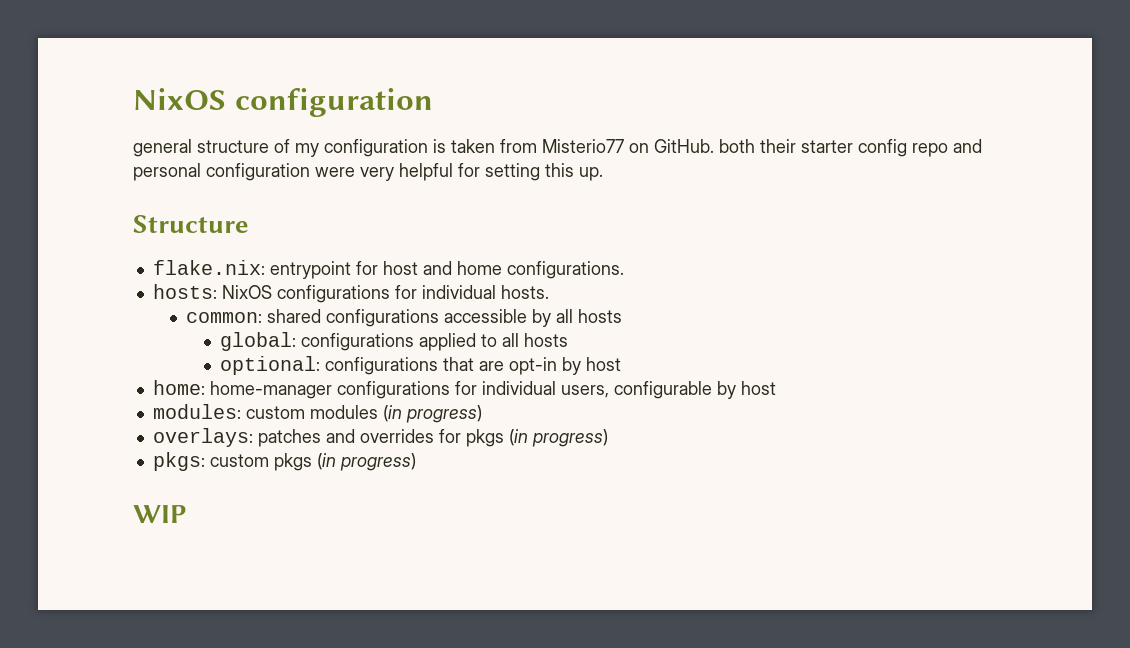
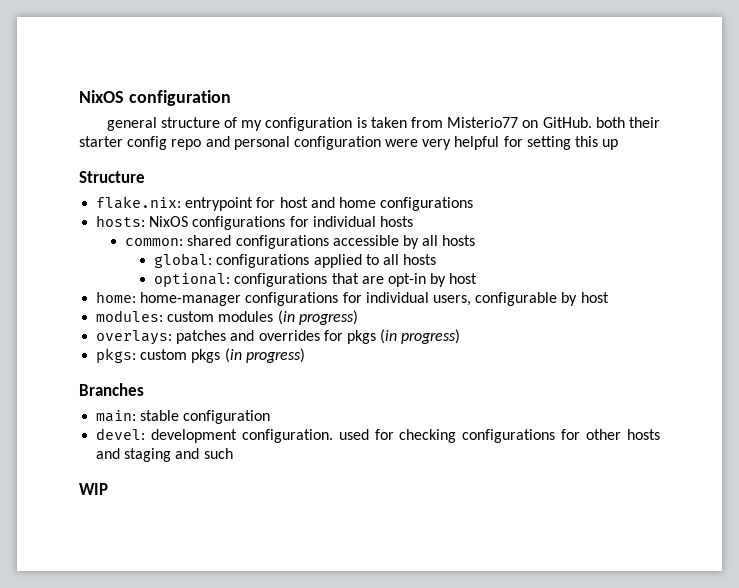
- general structure of my configuration is taken from Misterio77 on GitHub. both their starter config repo and personal configuration were very helpful for setting this up.
+ general structure of my configuration is taken from Misterio77 on GitHub. both their starter config repo and personal configuration were very helpful for setting this up
- flake.nix: entrypoint for host and home configurations.
+ flake.nix: entrypoint for host and home configurations
- hosts: NixOS configurations for individual hosts.
+ hosts: NixOS configurations for individual hosts
+ Branches
+ main: stable configuration
+ devel: development configuration. used for checking configurations for other hosts and staging and such

